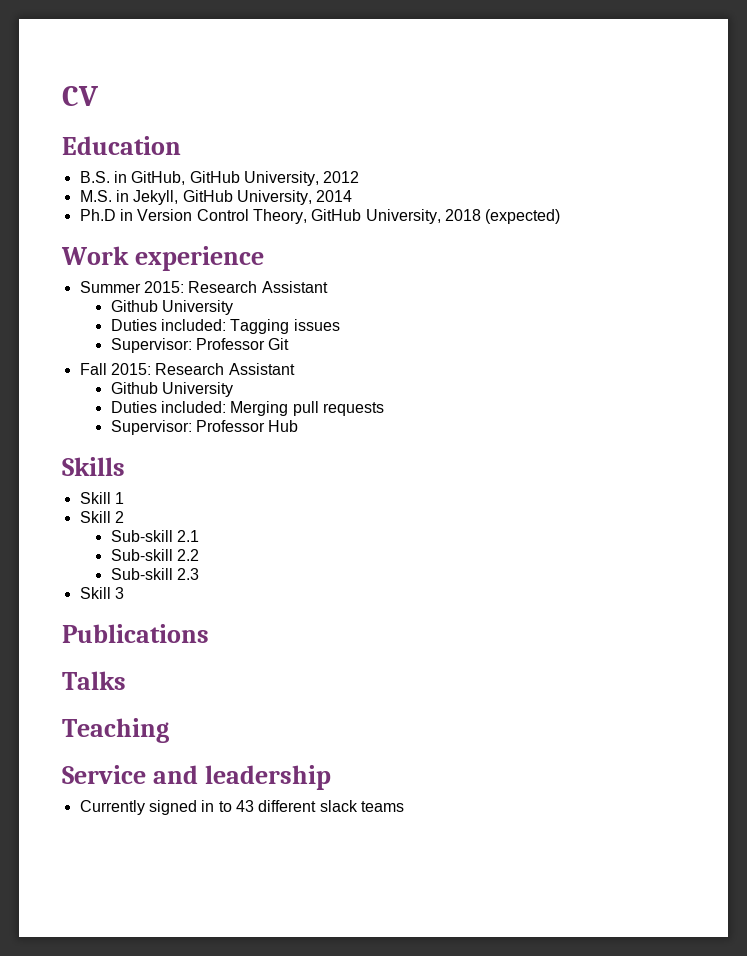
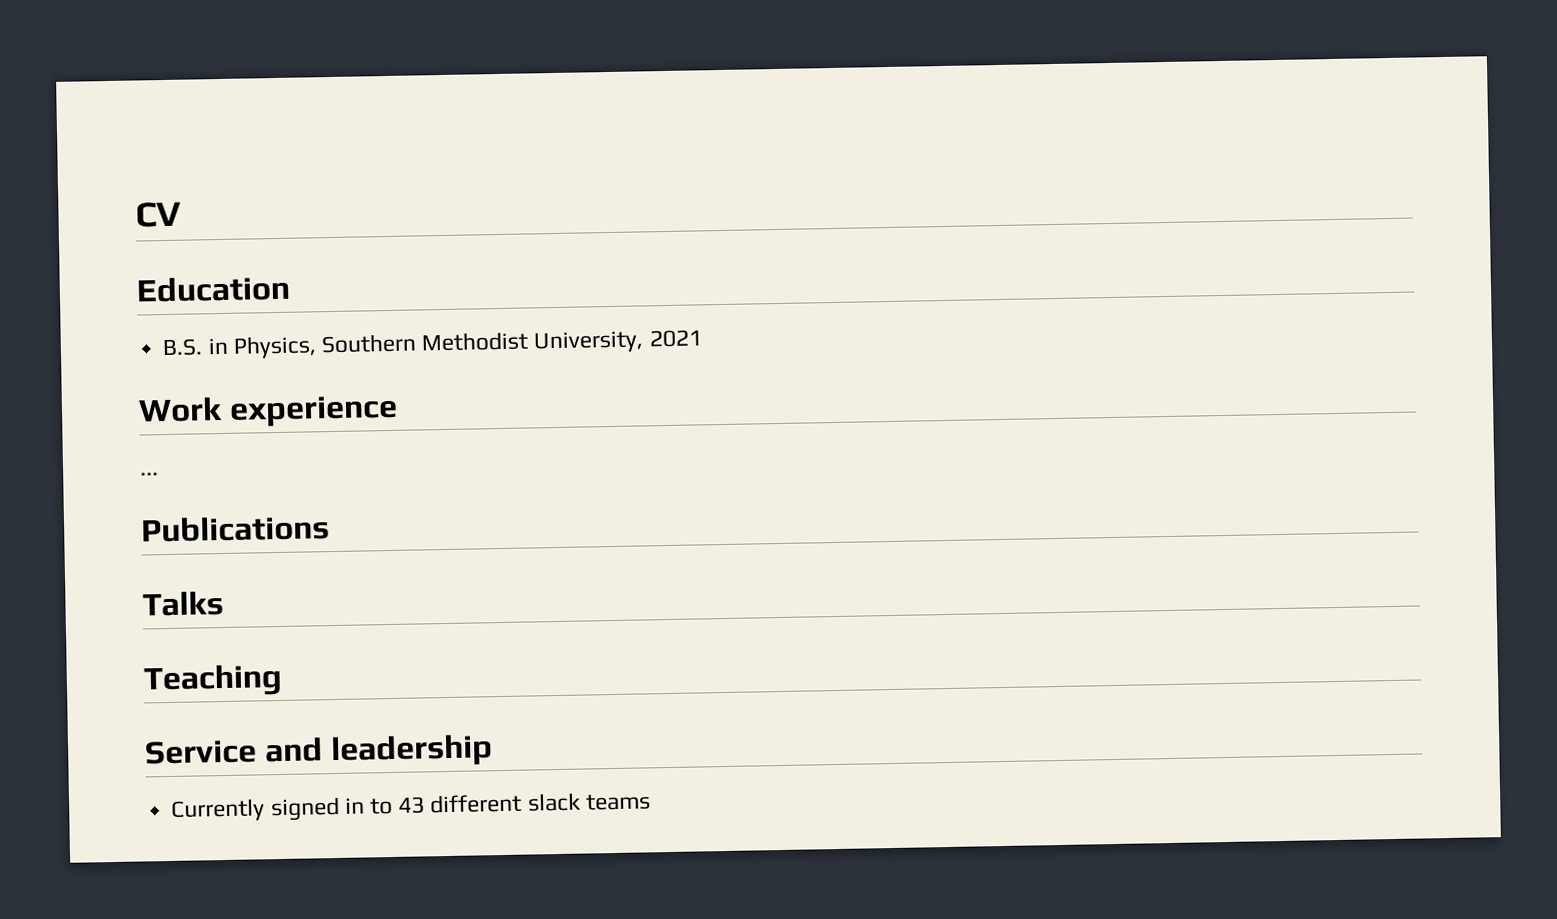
- B.S. in GitHub, GitHub University, 2012
- M.S. in Jekyll, GitHub University, 2014
- Ph.D in Version Control Theory, GitHub University, 2018 (expected)
+ B.S. in Physics, Southern Methodist University, 2021
  Work experience
- Summer 2015: Research Assistant
- Github University
- Duties included: Tagging issues
- Supervisor: Professor Git
- Fall 2015: Research Assistant
- Github University
- Duties included: Merging pull requests
- Supervisor: Professor Hub
- Skills
- Skill 1
- Skill 2
- Sub-skill 2.1
- Sub-skill 2.2
- Sub-skill 2.3
- Skill 3
+ ...

